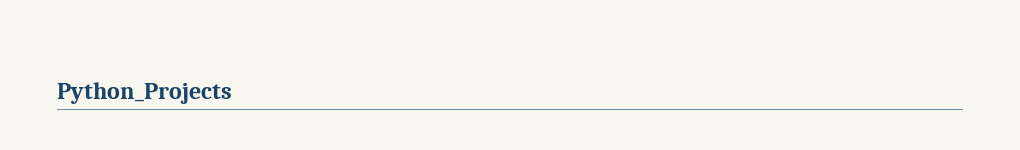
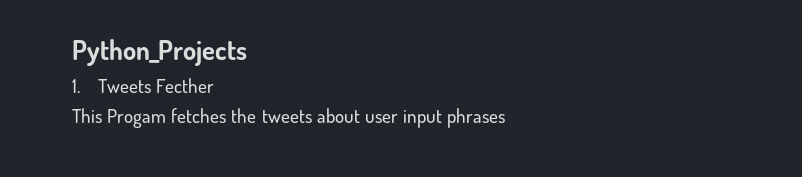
+ 1. Tweets Fecther
+ This Progam fetches the tweets about user input phrases

